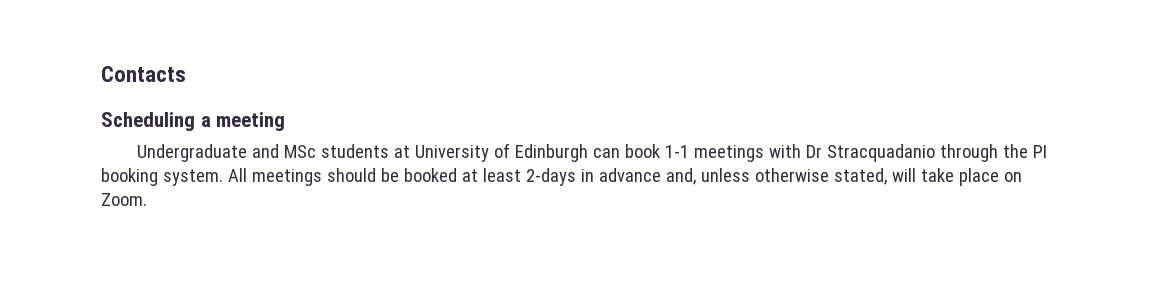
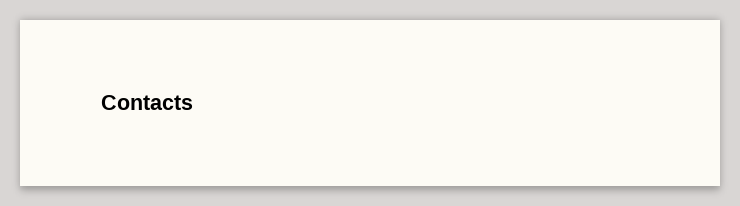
- Scheduling a meeting
- Undergraduate and MSc students at University of Edinburgh can book 1-1 meetings with Dr Stracquadanio through the PI booking system. All meetings should be booked at least 2-days in advance and, unless otherwise stated, will take place on Zoom.

